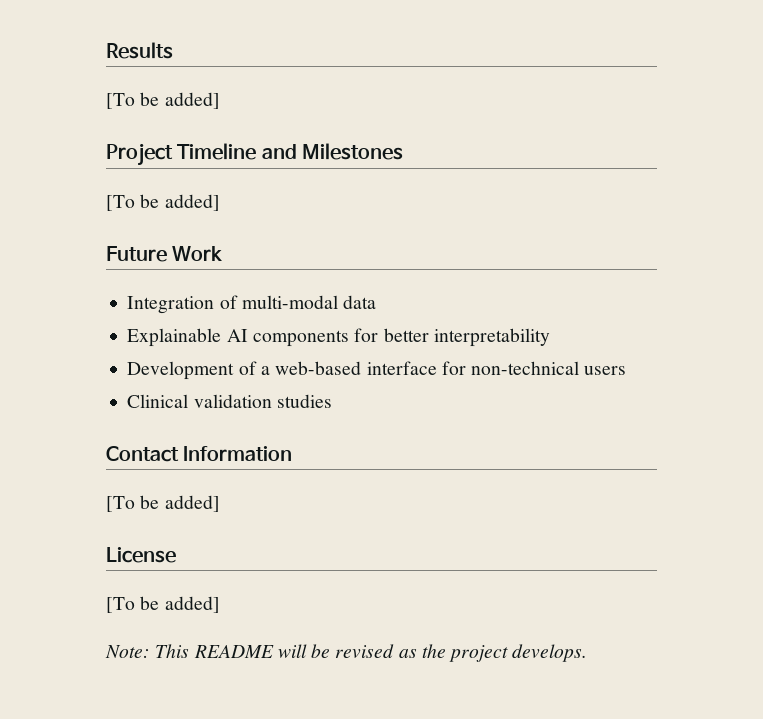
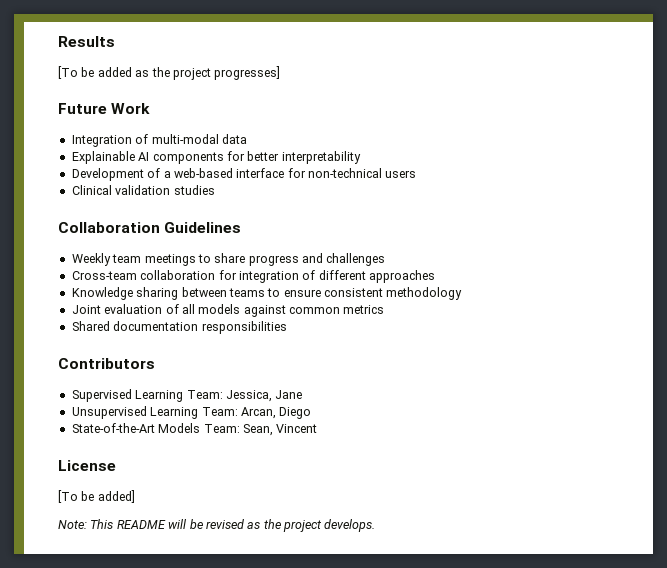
  Results
- [To be added]
- Project Timeline and Milestones
- [To be added]
+ [To be added as the project progresses]
- Contact Information
- [To be added]
+ Collaboration Guidelines
+ Weekly team meetings to share progress and challenges
+ Cross-team collaboration for integration of different approaches
+ Knowledge sharing between teams to ensure consistent methodology
+ Joint evaluation of all models against common metrics
+ Shared documentation responsibilities
+ Contributors
+ Supervised Learning Team: Jessica, Jane
+ Unsupervised Learning Team: Arcan, Diego
+ State-of-the-Art Models Team: Sean, Vincent

